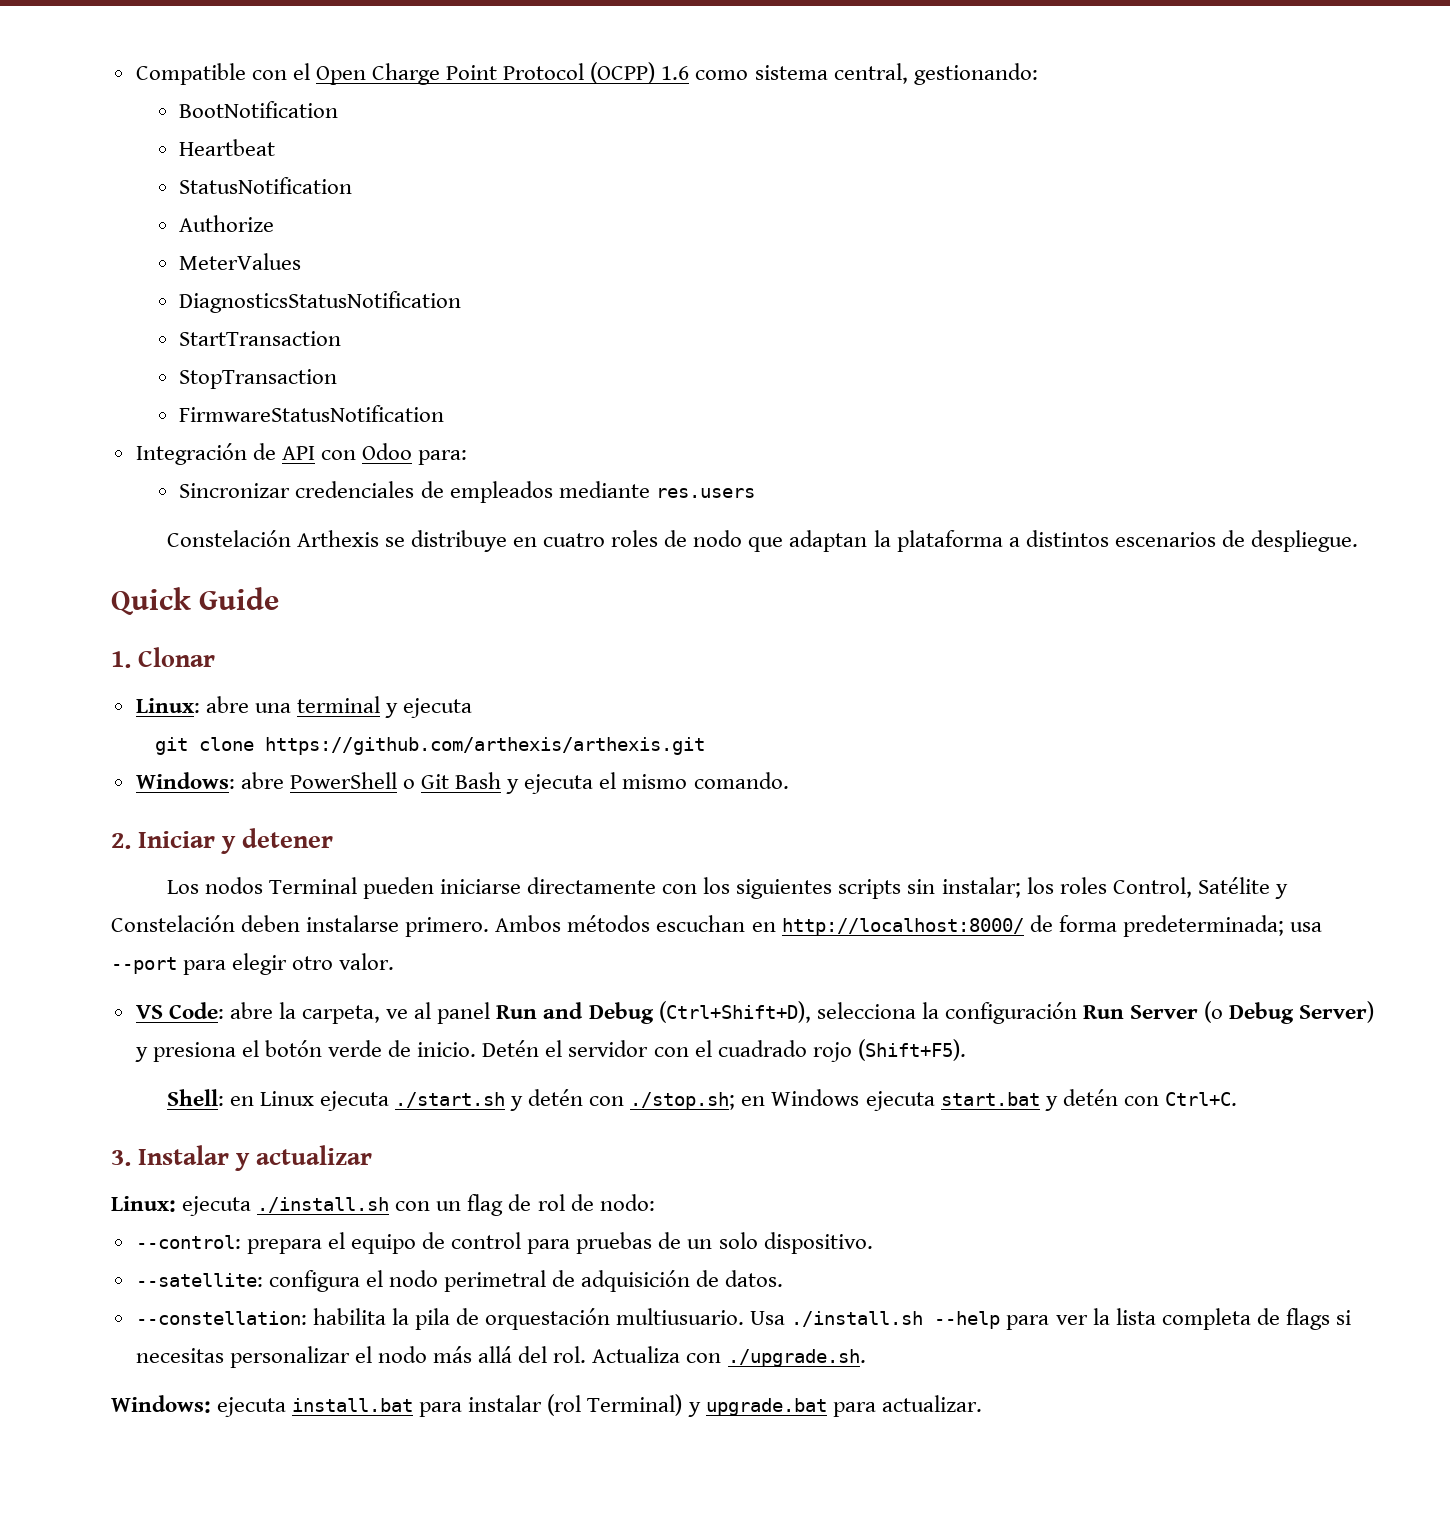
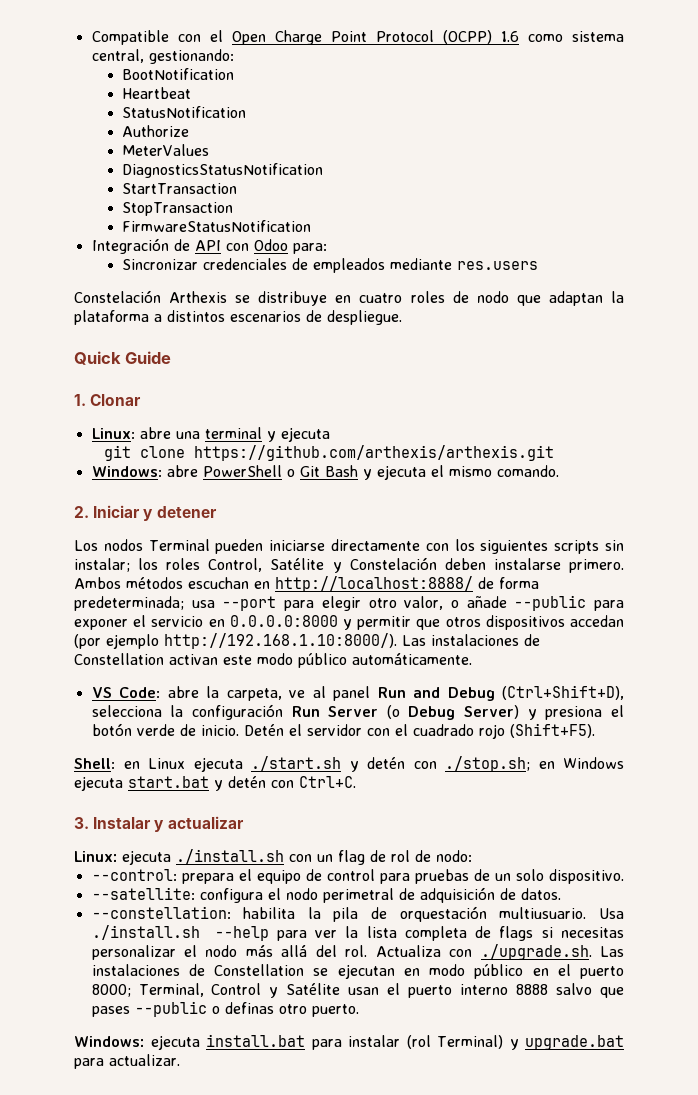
- Ambos métodos escuchan en http://localhost:8000/ de forma predeterminada; usa --port para elegir otro valor.
+ Ambos métodos escuchan en http://localhost:8888/ de forma predeterminada; usa --port para elegir otro valor, o añade --public para exponer el servicio en 0.0.0.0:8000 y permitir que otros dispositivos accedan (por ejemplo http://192.168.1.10:8000/). Las instalaciones de Constellation activan este modo público automáticamente.
- Actualiza con ./upgrade.sh.
+ Actualiza con ./upgrade.sh. Las instalaciones de Constellation se ejecutan en modo público en el puerto 8000; Terminal, Control y Satélite usan el puerto interno 8888 salvo que pases --public o definas otro puerto.

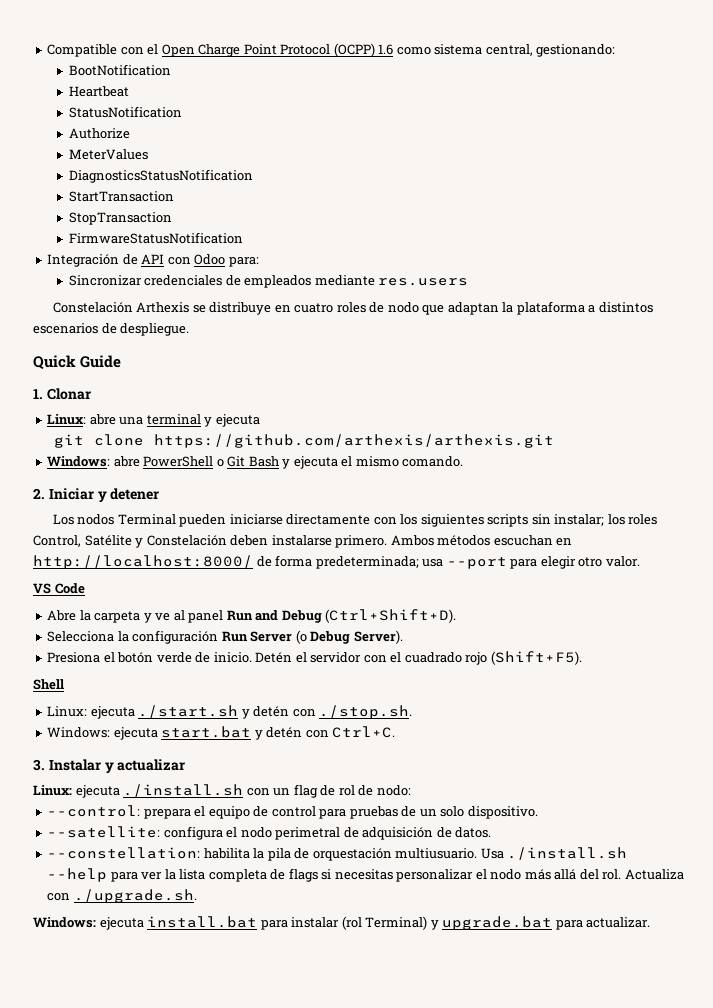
- Ambos métodos escuchan en http://localhost:8888/ de forma predeterminada; usa --port para elegir otro valor, o añade --public para exponer el servicio en 0.0.0.0:8000 y permitir que otros dispositivos accedan (por ejemplo http://192.168.1.10:8000/). Las instalaciones de Constellation activan este modo público automáticamente.
- VS Code: abre la carpeta, ve al panel Run and Debug (Ctrl+Shift+D), selecciona la configuración Run Server (o Debug Server) y presiona el botón verde de inicio.
+ Ambos métodos escuchan en http://localhost:8000/ de forma predeterminada; usa --port para elegir otro valor.
+ VS Code
+ Abre la carpeta y ve al panel Run and Debug (Ctrl+Shift+D).
+ Selecciona la configuración Run Server (o Debug Server).
+ Presiona el botón verde de inicio.
- Shell: en Linux ejecuta ./start.sh y detén con ./stop.sh; en Windows ejecuta start.bat y detén con Ctrl+C.
+ Shell
+ Linux: ejecuta ./start.sh y detén con ./stop.sh.
+ Windows: ejecuta start.bat y detén con Ctrl+C.
- Actualiza con ./upgrade.sh. Las instalaciones de Constellation se ejecutan en modo público en el puerto 8000; Terminal, Control y Satélite usan el puerto interno 8888 salvo que pases --public o definas otro puerto.
+ Actualiza con ./upgrade.sh.

